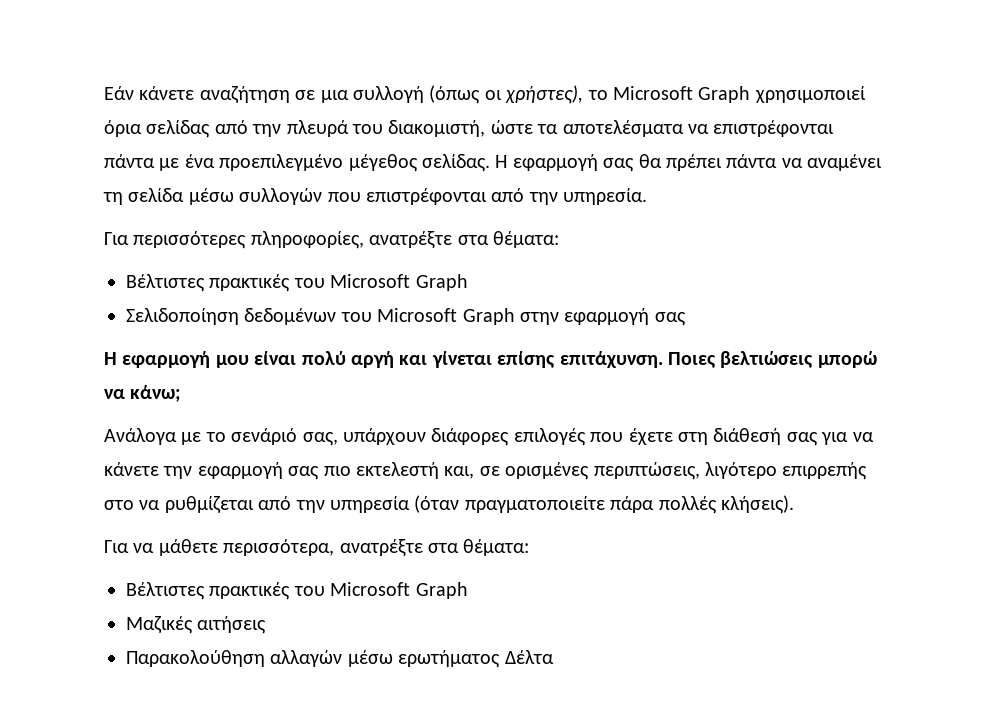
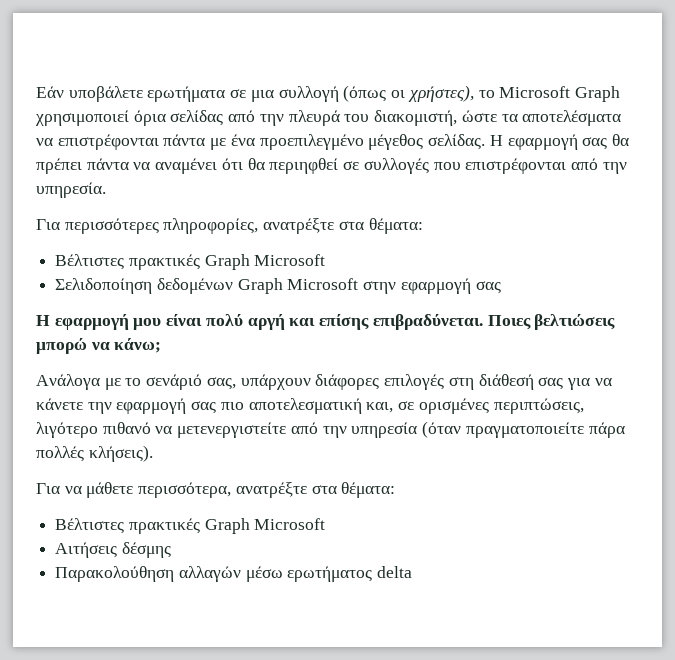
- Εάν κάνετε αναζήτηση σε μια συλλογή (όπως οι χρήστες), το Microsoft Graph χρησιμοποιεί όρια σελίδας από την πλευρά του διακομιστή, ώστε τα αποτελέσματα να επιστρέφονται πάντα με ένα προεπιλεγμένο μέγεθος σελίδας.
+ Εάν υποβάλετε ερωτήματα σε μια συλλογή (όπως οι χρήστες), το Microsoft Graph χρησιμοποιεί όρια σελίδας από την πλευρά του διακομιστή, ώστε τα αποτελέσματα να επιστρέφονται πάντα με ένα προεπιλεγμένο μέγεθος σελίδας.
- Η εφαρμογή σας θα πρέπει πάντα να αναμένει τη σελίδα μέσω συλλογών που επιστρέφονται από την υπηρεσία.
+ Η εφαρμογή σας θα πρέπει πάντα να αναμένει ότι θα περιηφθεί σε συλλογές που επιστρέφονται από την υπηρεσία.
  Για περισσότερες πληροφορίες, ανατρέξτε στα θέματα:
- Βέλτιστες πρακτικές του Microsoft Graph
+ Βέλτιστες πρακτικές Graph Microsoft
- Σελιδοποίηση δεδομένων του Microsoft Graph στην εφαρμογή σας
+ Σελιδοποίηση δεδομένων Graph Microsoft στην εφαρμογή σας
- Η εφαρμογή μου είναι πολύ αργή και γίνεται επίσης επιτάχυνση.
+ Η εφαρμογή μου είναι πολύ αργή και επίσης επιβραδύνεται.
- Ανάλογα με το σενάριό σας, υπάρχουν διάφορες επιλογές που έχετε στη διάθεσή σας για να κάνετε την εφαρμογή σας πιο εκτελεστή και, σε ορισμένες περιπτώσεις, λιγότερο επιρρεπής στο να ρυθμίζεται από την υπηρεσία (όταν πραγματοποιείτε πάρα πολλές κλήσεις).
+ Ανάλογα με το σενάριό σας, υπάρχουν διάφορες επιλογές στη διάθεσή σας για να κάνετε την εφαρμογή σας πιο αποτελεσματική και, σε ορισμένες περιπτώσεις, λιγότερο πιθανό να μετενεργιστείτε από την υπηρεσία (όταν πραγματοποιείτε πάρα πολλές κλήσεις).
  Για να μάθετε περισσότερα, ανατρέξτε στα θέματα:
- Βέλτιστες πρακτικές του Microsoft Graph
- Μαζικές αιτήσεις
+ Βέλτιστες πρακτικές Graph Microsoft
+ Αιτήσεις δέσμης
- Παρακολούθηση αλλαγών μέσω ερωτήματος Δέλτα
+ Παρακολούθηση αλλαγών μέσω ερωτήματος delta

